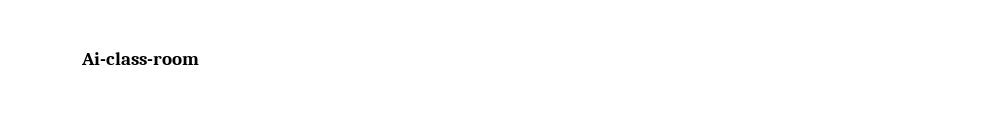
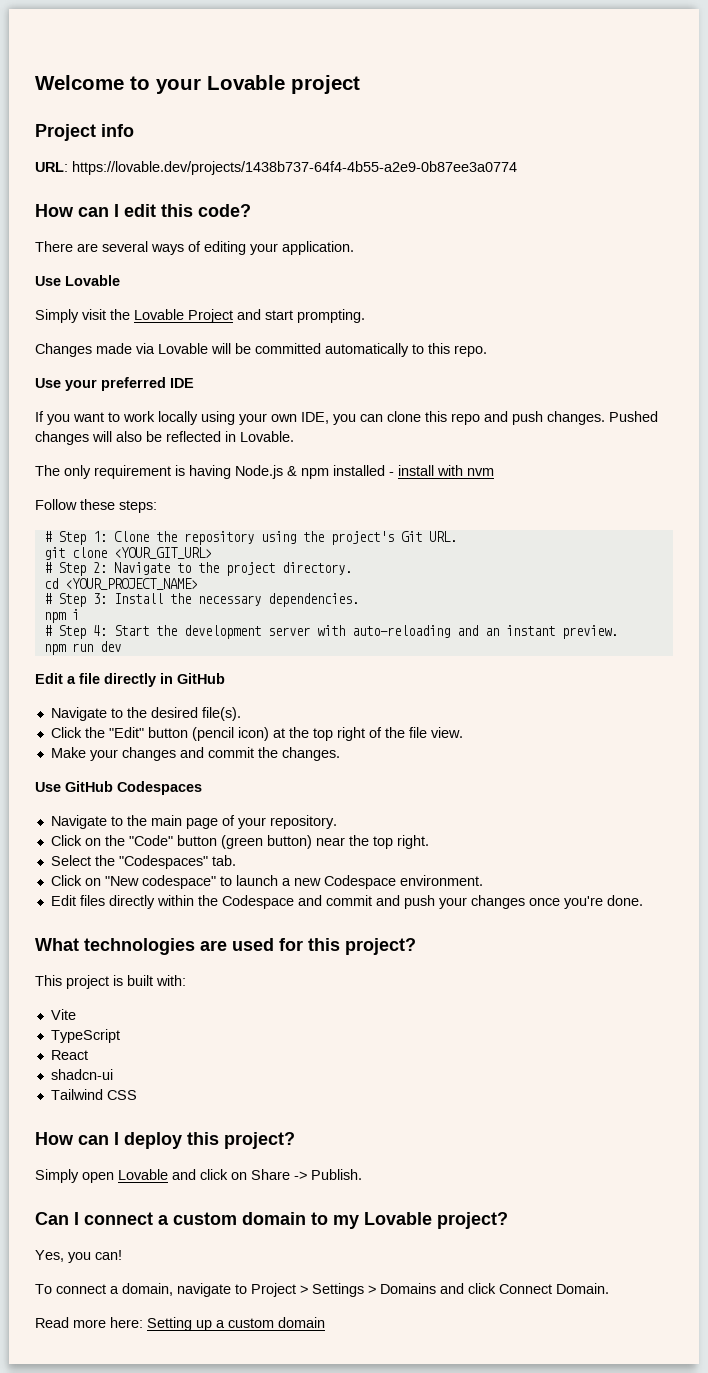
- Ai-class-room
+ Welcome to your Lovable project
+ Project info
+ URL: https://lovable.dev/projects/1438b737-64f4-4b55-a2e9-0b87ee3a0774
+ How can I edit this code?
+ There are several ways of editing your application.
+ Use Lovable
+ Simply visit the Lovable Project and start prompting.
+ Changes made via Lovable will be committed automatically to this repo.
+ Use your preferred IDE
+ If you want to work locally using your own IDE, you can clone this repo and push changes. Pushed changes will also be reflected in Lovable.
+ The only requirement is having Node.js & npm installed - install with nvm
+ Follow these steps:
+ # Step 1: Clone the repository using the project's Git URL.
+ git clone <YOUR_GIT_URL>
+ # Step 2: Navigate to the project directory.
+ cd <YOUR_PROJECT_NAME>
+ # Step 3: Install the necessary dependencies.
+ npm i
+ # Step 4: Start the development server with auto-reloading and an instant preview.
+ npm run dev
+ Edit a file directly in GitHub
+ Navigate to the desired file(s).
+ Click the "Edit" button (pencil icon) at the top right of the file view.
+ Make your changes and commit the changes.
+ Use GitHub Codespaces
+ Navigate to the main page of your repository.
+ Click on the "Code" button (green button) near the top right.
+ Select the "Codespaces" tab.
+ Click on "New codespace" to launch a new Codespace environment.
+ Edit files directly within the Codespace and commit and push your changes once you're done.
+ What technologies are used for this project?
+ This project is built with:
+ Vite
+ TypeScript
+ React
+ shadcn-ui
+ Tailwind CSS
+ How can I deploy this project?
+ Simply open Lovable and click on Share -> Publish.
+ Can I connect a custom domain to my Lovable project?
+ Yes, you can!
+ To connect a domain, navigate to Project > Settings > Domains and click Connect Domain.
+ Read more here: Setting up a custom domain

